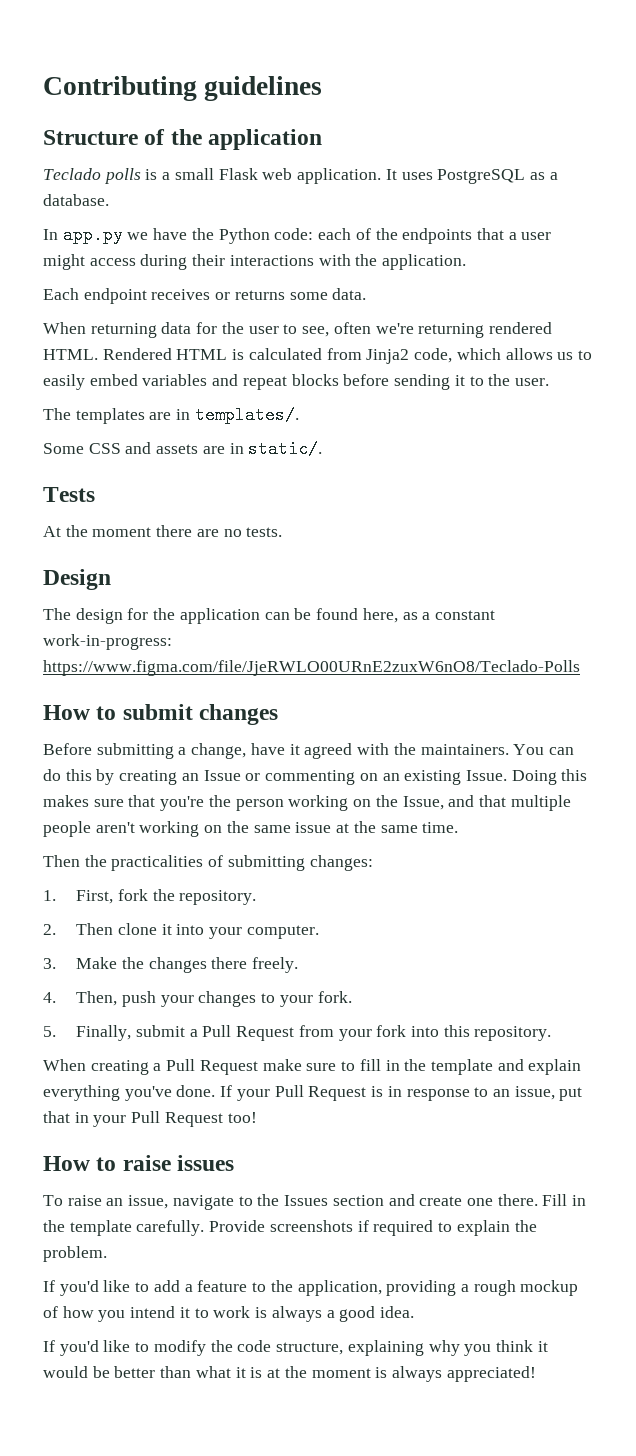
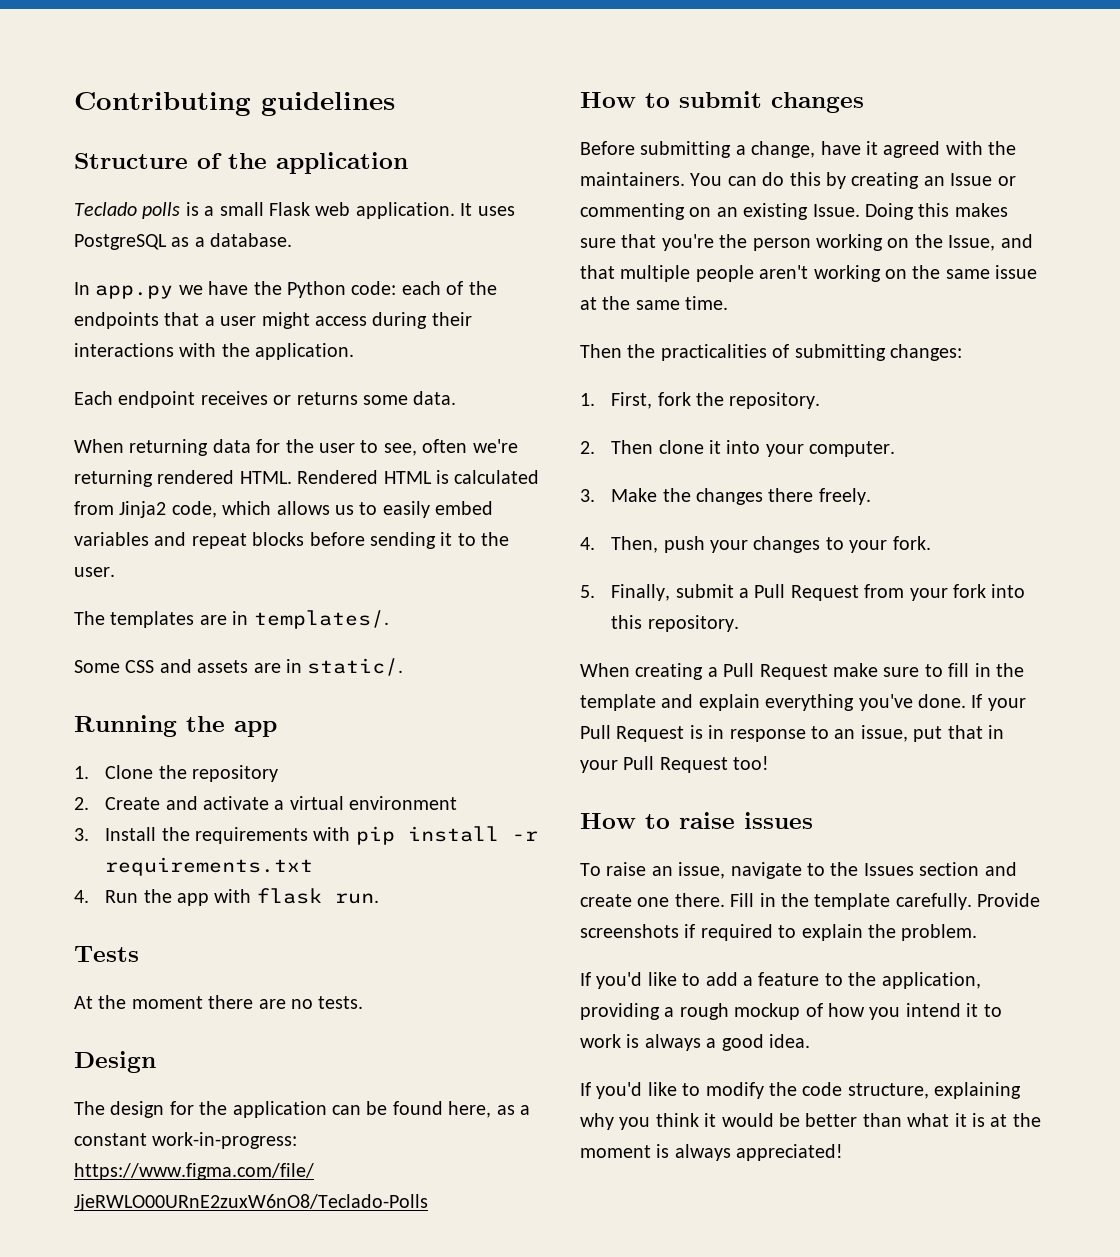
+ Running the app
+ 1. Clone the repository
+ 2. Create and activate a virtual environment
+ 3. Install the requirements with pip install -r requirements.txt
+ 4. Run the app with flask run.

